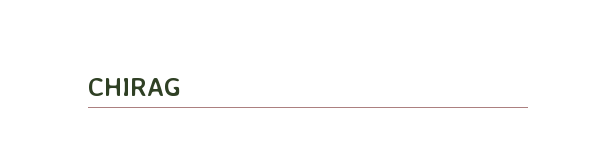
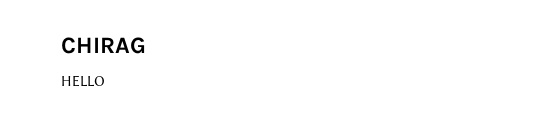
+ HELLO

